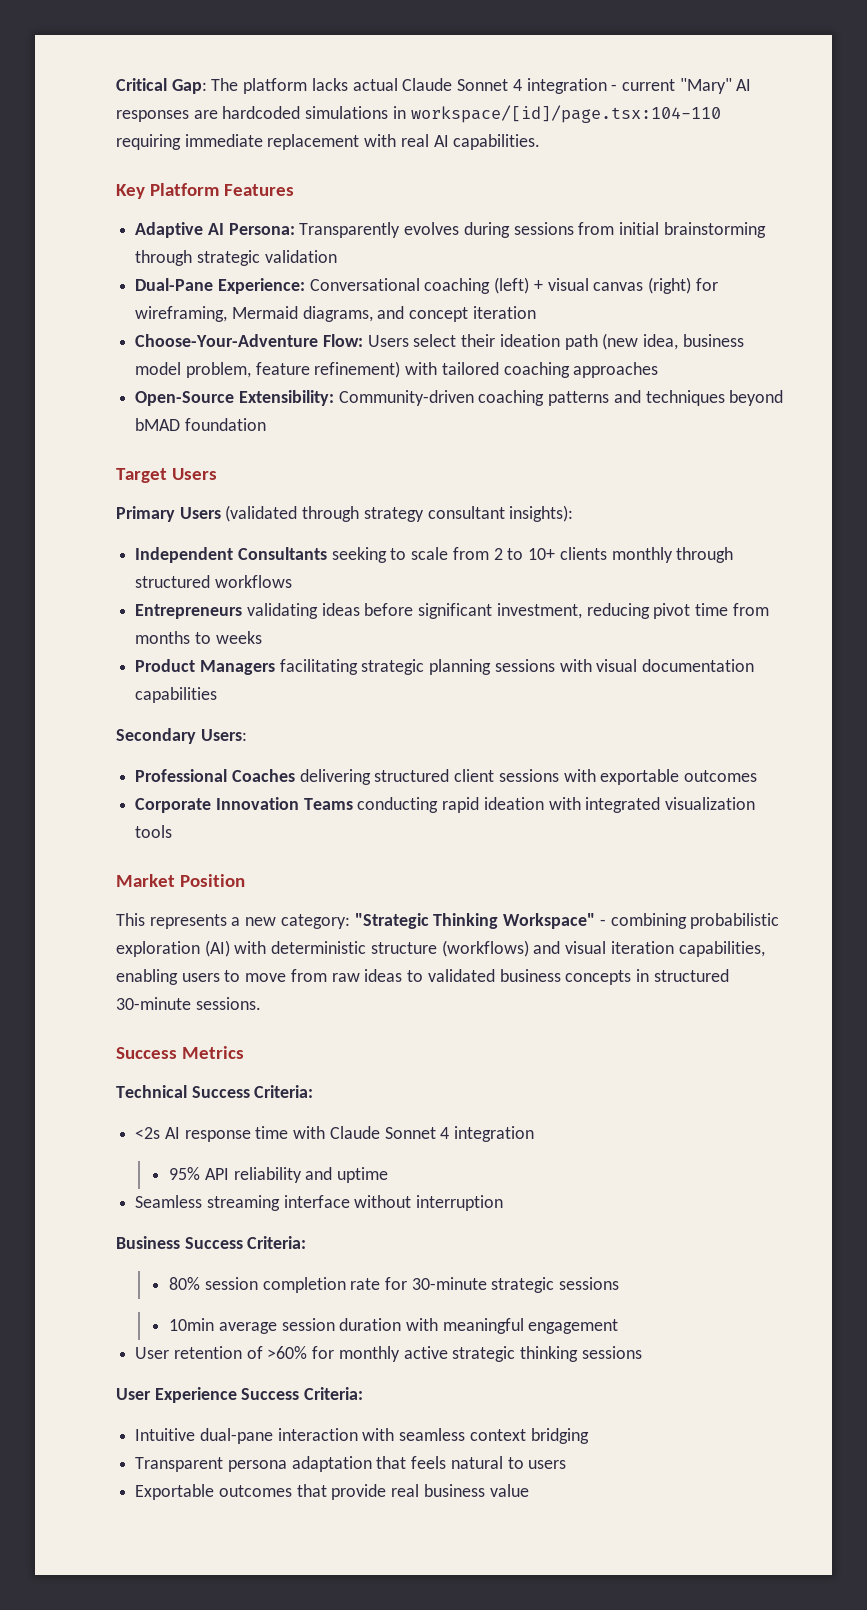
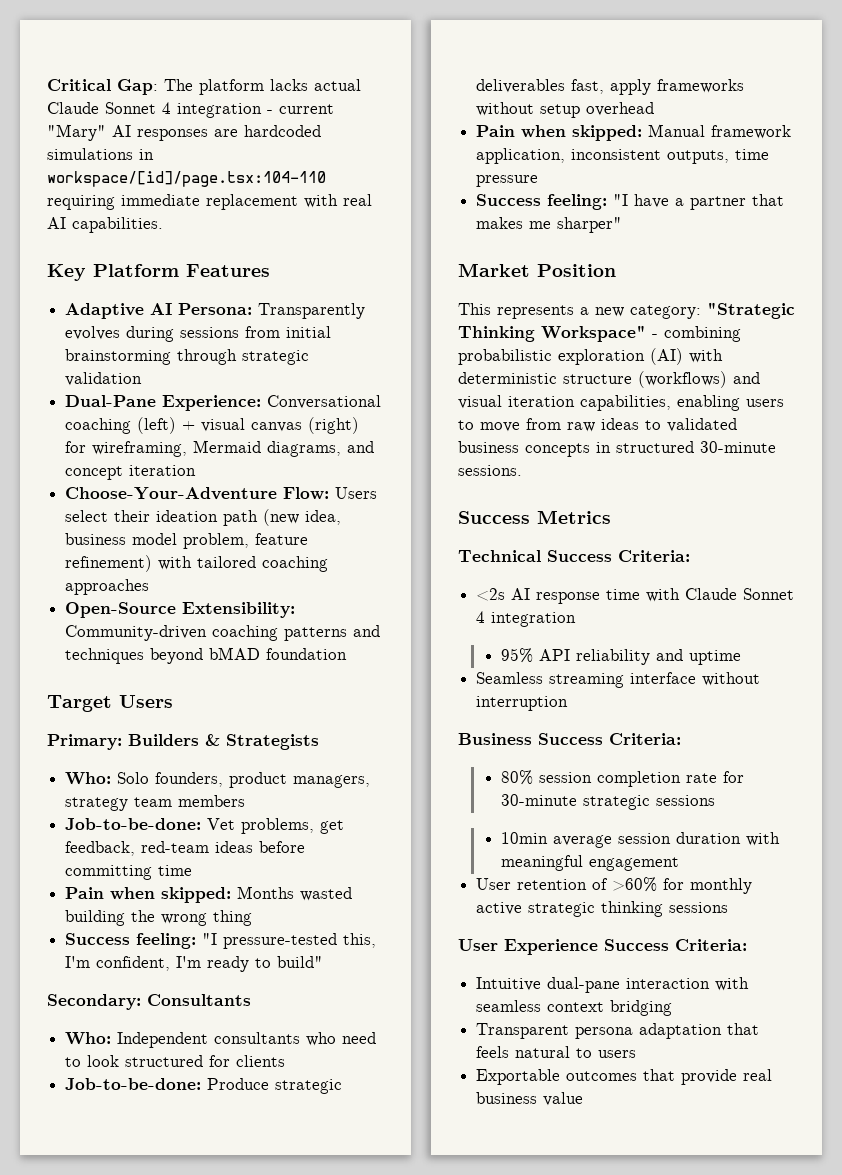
- Primary Users (validated through strategy consultant insights):
- Independent Consultants seeking to scale from 2 to 10+ clients monthly through structured workflows
- Entrepreneurs validating ideas before significant investment, reducing pivot time from months to weeks
- Product Managers facilitating strategic planning sessions with visual documentation capabilities
- Secondary Users:
- Professional Coaches delivering structured client sessions with exportable outcomes
- Corporate Innovation Teams conducting rapid ideation with integrated visualization tools
+ Primary: Builders & Strategists
+ Who: Solo founders, product managers, strategy team members
+ Job-to-be-done: Vet problems, get feedback, red-team ideas before committing time
+ Pain when skipped: Months wasted building the wrong thing
+ Success feeling: "I pressure-tested this, I'm confident, I'm ready to build"
+ Secondary: Consultants
+ Who: Independent consultants who need to look structured for clients
+ Job-to-be-done: Produce strategic deliverables fast, apply frameworks without setup overhead
+ Pain when skipped: Manual framework application, inconsistent outputs, time pressure
+ Success feeling: "I have a partner that makes me sharper"

